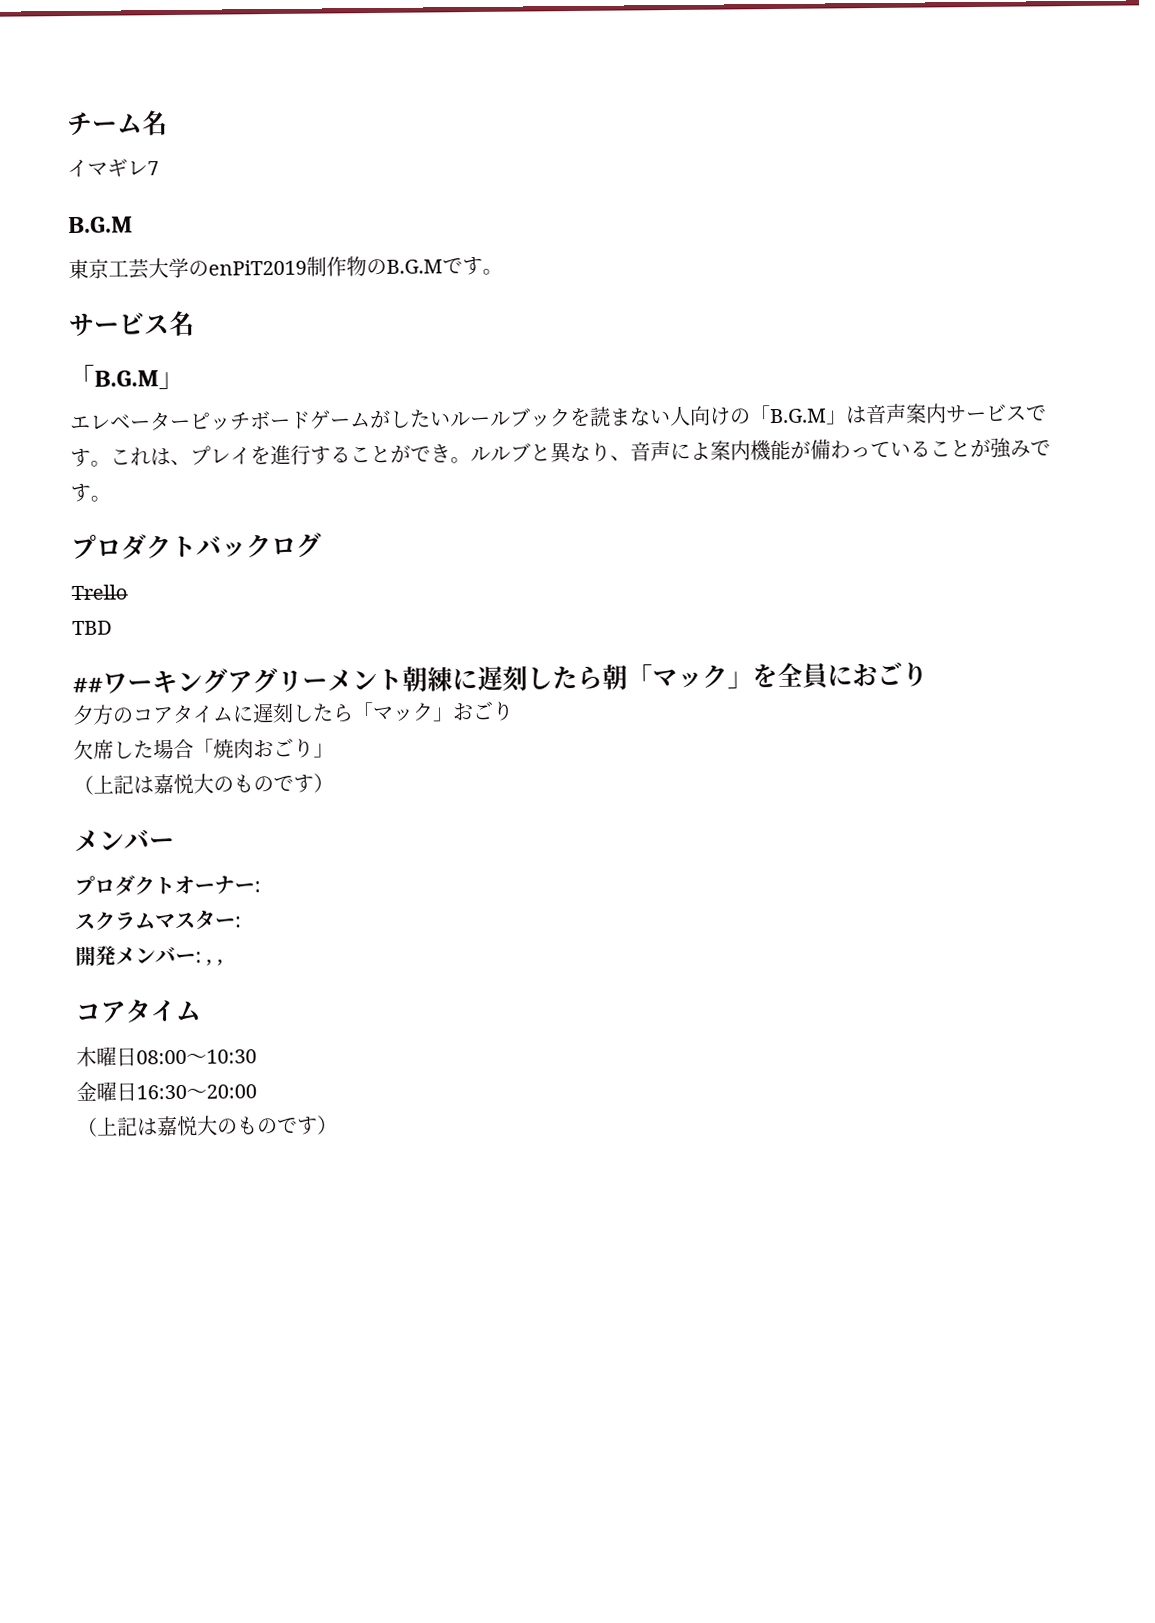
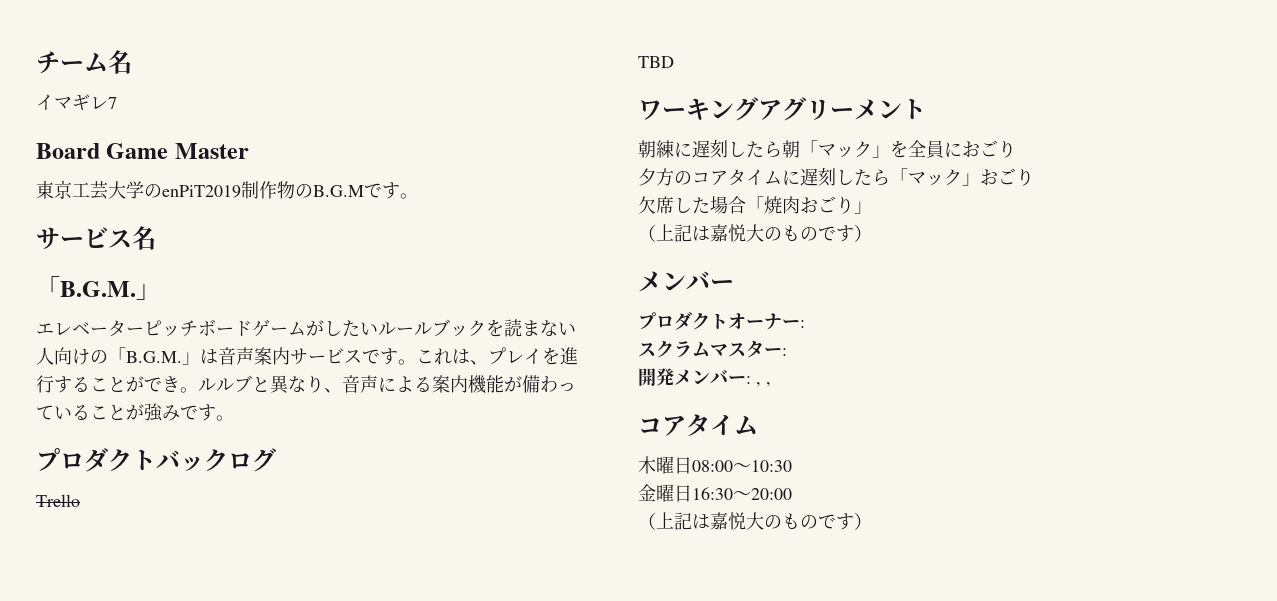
  イマギレ7
- B.G.M
+ Board Game Master
  サービス名
- 「B.G.M」
+ 「B.G.M.」
- エレベーターピッチボードゲームがしたいルールブックを読まない人向けの「B.G.M」は音声案内サービスです。
+ エレベーターピッチボードゲームがしたいルールブックを読まない人向けの「B.G.M.」は音声案内サービスです。
- ルルブと異なり、音声によ案内機能が備わっていることが強みです。
+ ルルブと異なり、音声による案内機能が備わっていることが強みです。
- ##ワーキングアグリーメント朝練に遅刻したら朝「マック」を全員におごり
+ ワーキングアグリーメント
+ 朝練に遅刻したら朝「マック」を全員におごり

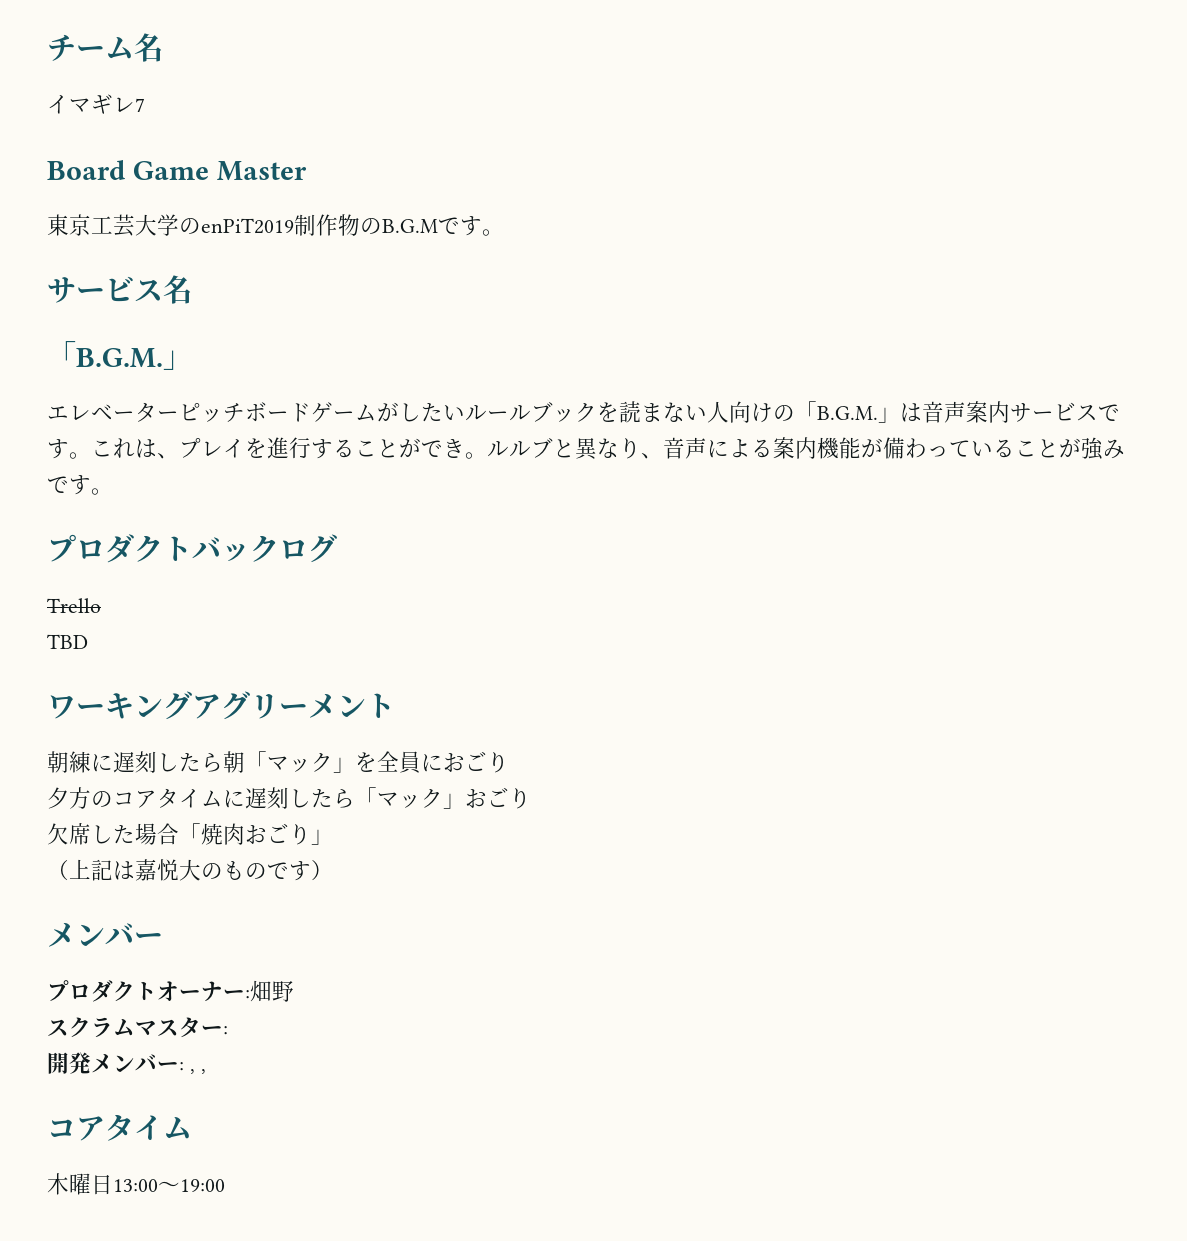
- プロダクトオーナー:
+ プロダクトオーナー:畑野
- 木曜日08:00〜10:30
- 金曜日16:30〜20:00
- （上記は嘉悦大のものです）
+ 木曜日13:00〜19:00

